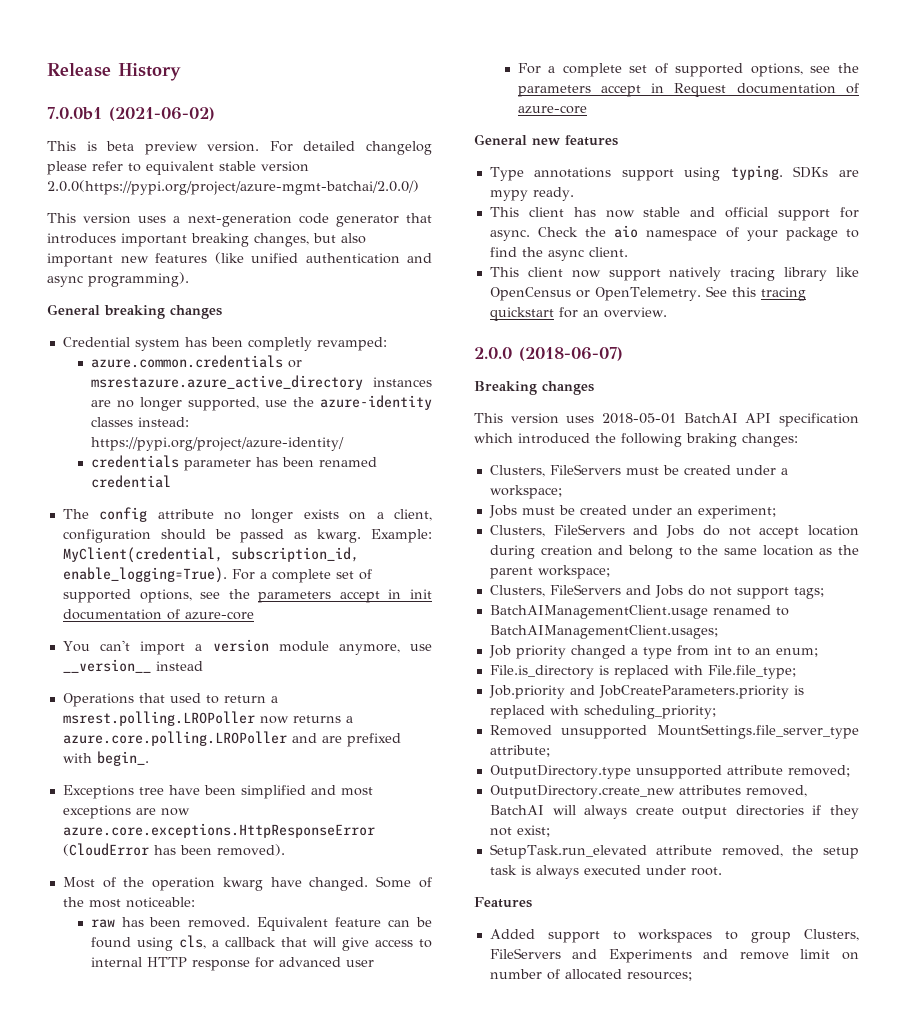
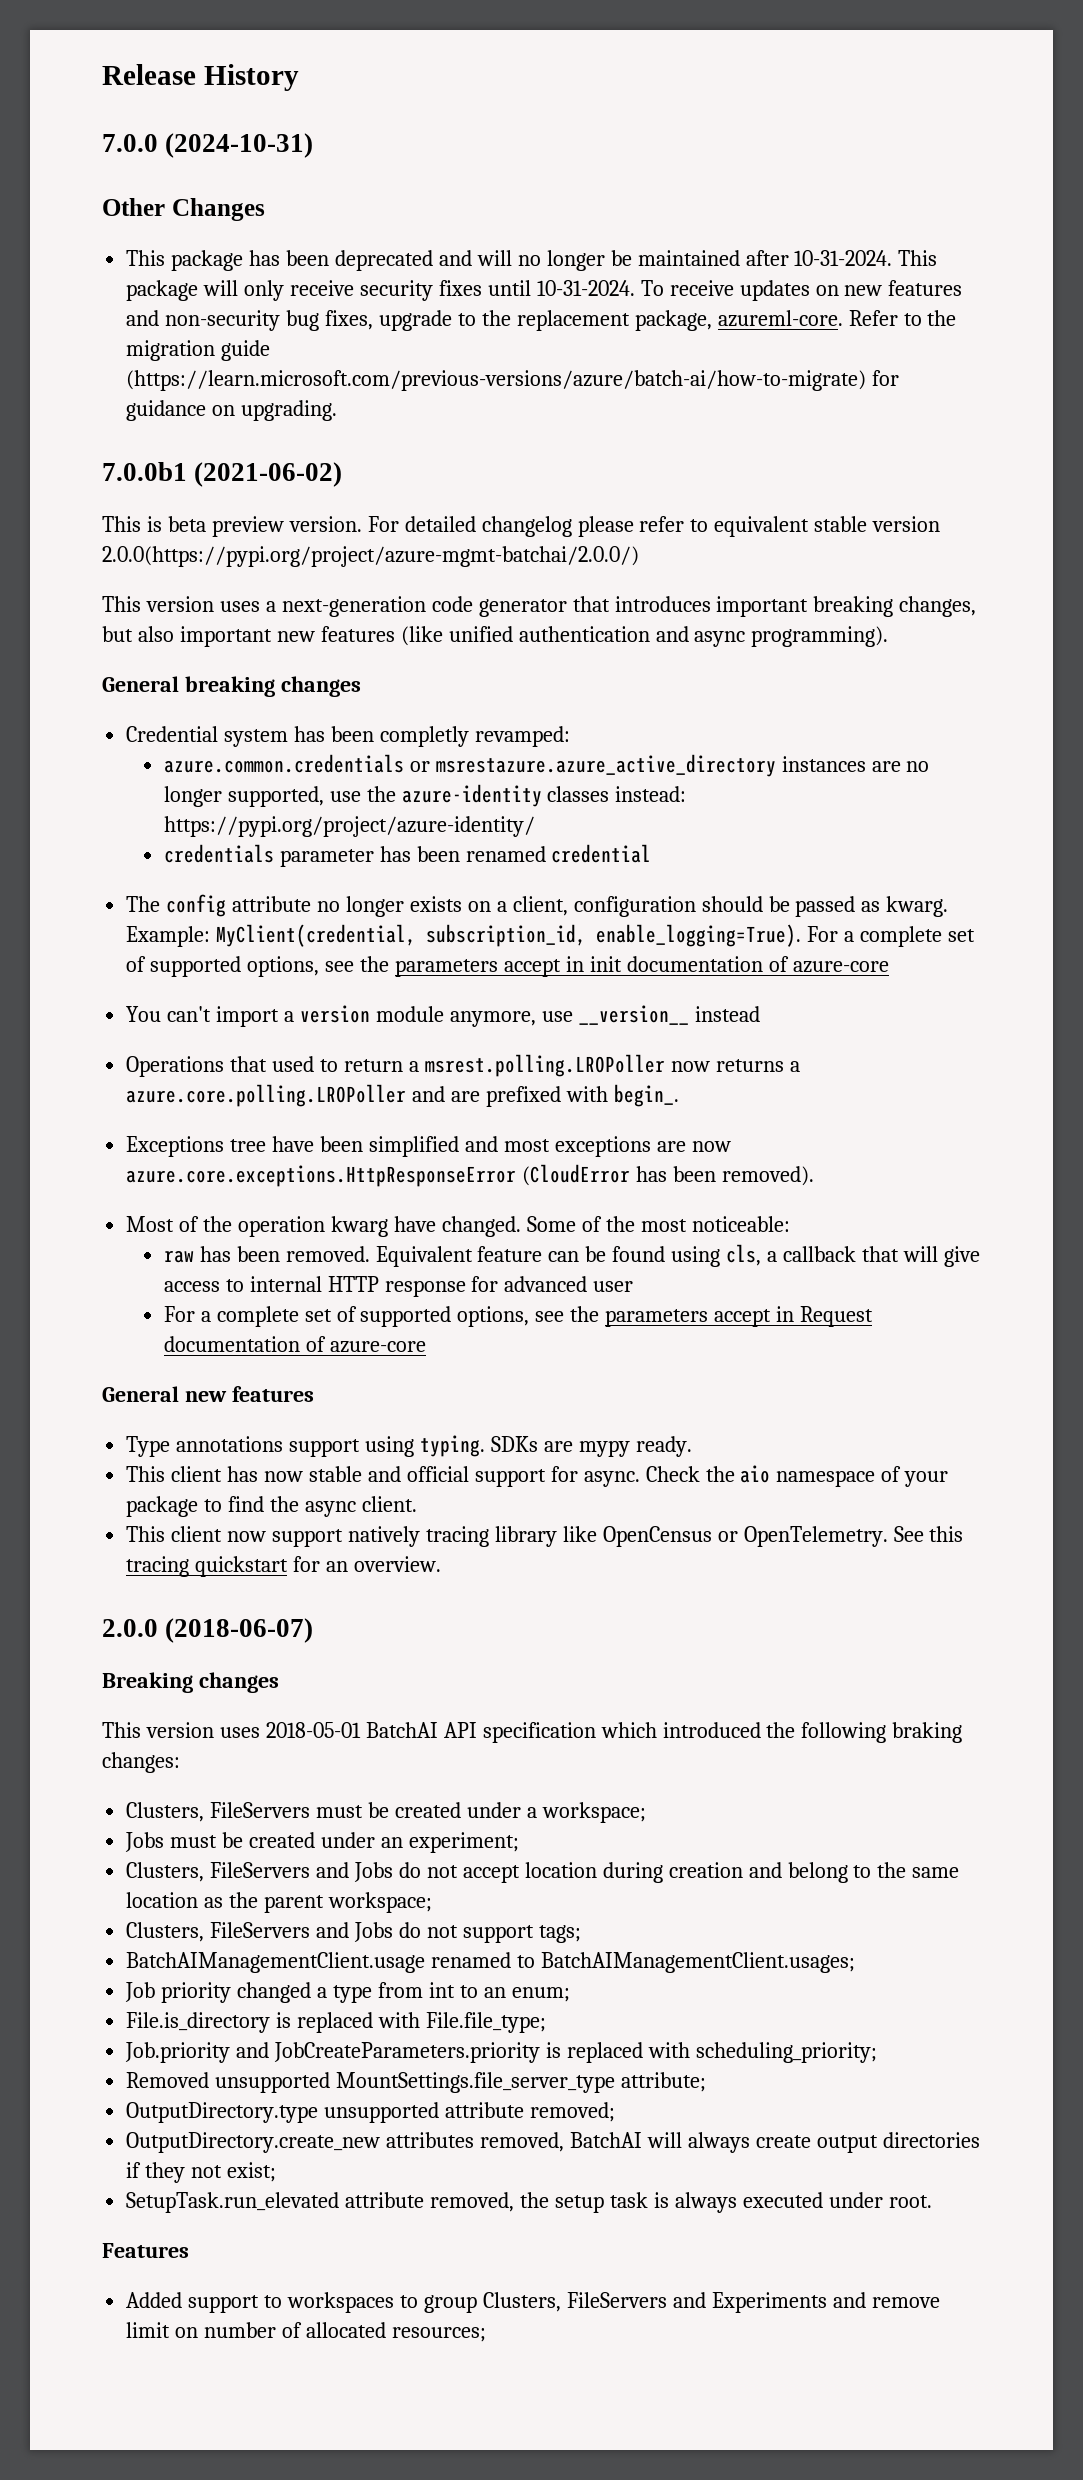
+ 7.0.0 (2024-10-31)
+ Other Changes
+ This package has been deprecated and will no longer be maintained after 10-31-2024. This package will only receive security fixes until 10-31-2024. To receive updates on new features and non-security bug fixes, upgrade to the replacement package, azureml-core. Refer to the migration guide (https://learn.microsoft.com/previous-versions/azure/batch-ai/how-to-migrate) for guidance on upgrading.

